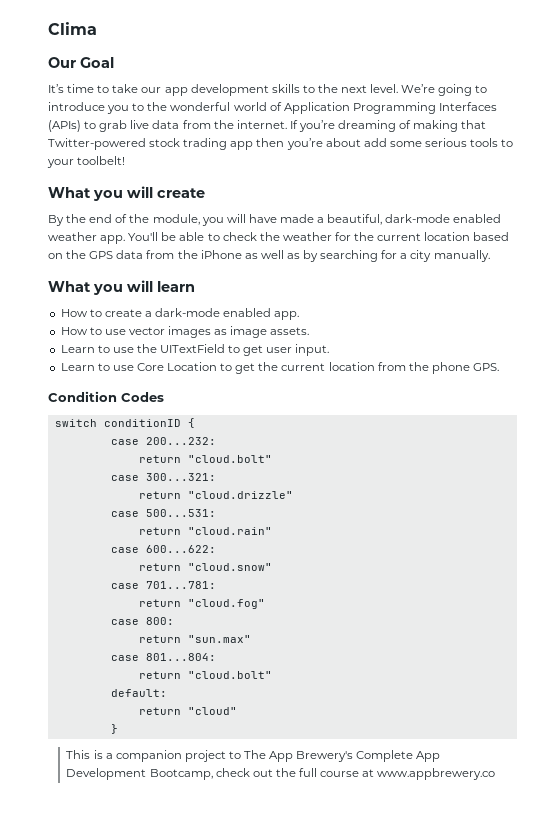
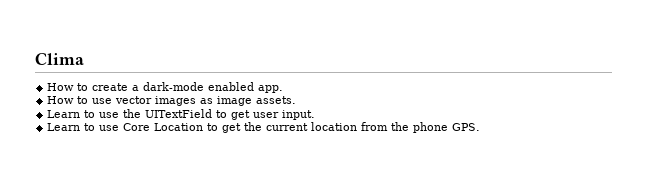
- Our Goal
- It’s time to take our app development skills to the next level. We’re going to introduce you to the wonderful world of Application Programming Interfaces (APIs) to grab live data from the internet. If you’re dreaming of making that Twitter-powered stock trading app then you’re about add some serious tools to your toolbelt!
- What you will create
- By the end of the module, you will have made a beautiful, dark-mode enabled weather app. You'll be able to check the weather for the current location based on the GPS data from the iPhone as well as by searching for a city manually.
- What you will learn
- Condition Codes
- switch conditionID {
- case 200...232:
- return "cloud.bolt"
- case 300...321:
- return "cloud.drizzle"
- case 500...531:
- return "cloud.rain"
- case 600...622:
- return "cloud.snow"
- case 701...781:
- return "cloud.fog"
- case 800:
- return "sun.max"
- case 801...804:
- return "cloud.bolt"
- default:
- return "cloud"
- }
- This is a companion project to The App Brewery's Complete App Development Bootcamp, check out the full course at www.appbrewery.co

